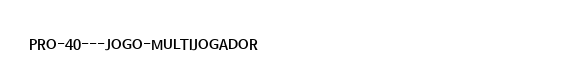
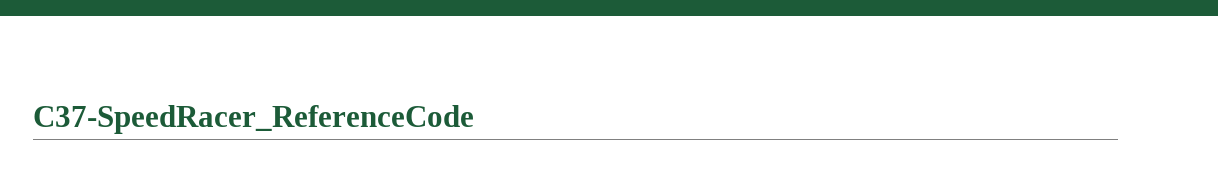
- PRO-40---JOGO-MULTIJOGADOR
+ C37-SpeedRacer_ReferenceCode

